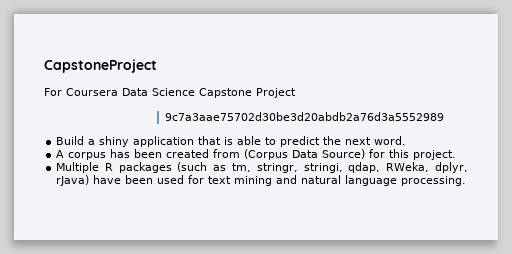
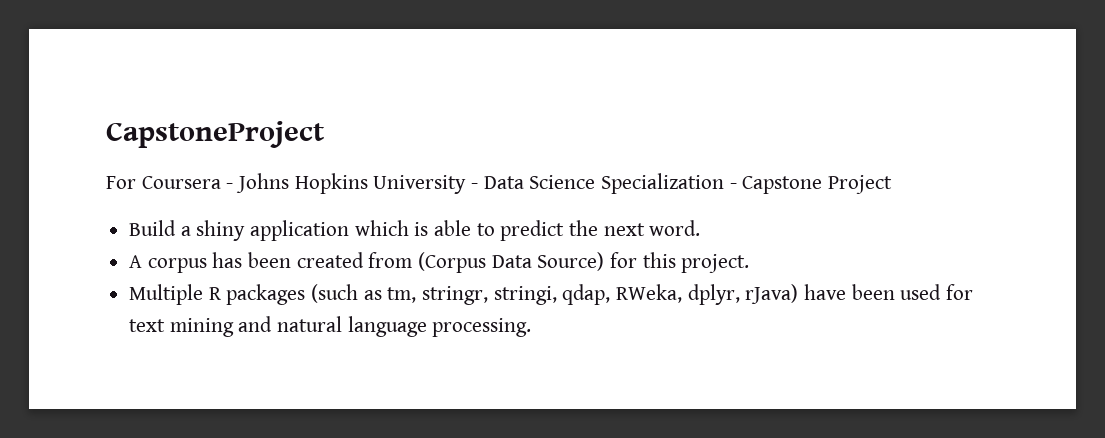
- For Coursera Data Science Capstone Project
+ For Coursera - Johns Hopkins University - Data Science Specialization - Capstone Project
- 9c7a3aae75702d30be3d20abdb2a76d3a5552989
- Build a shiny application that is able to predict the next word.
+ Build a shiny application which is able to predict the next word.

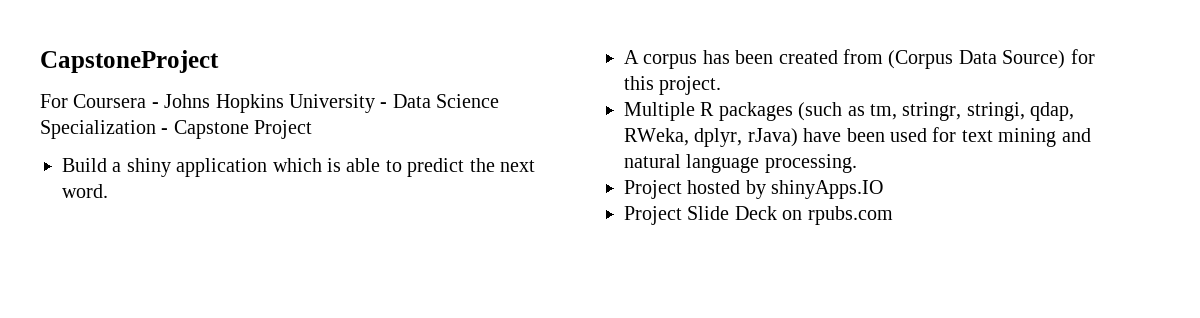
+ Project hosted by shinyApps.IO
+ Project Slide Deck on rpubs.com

